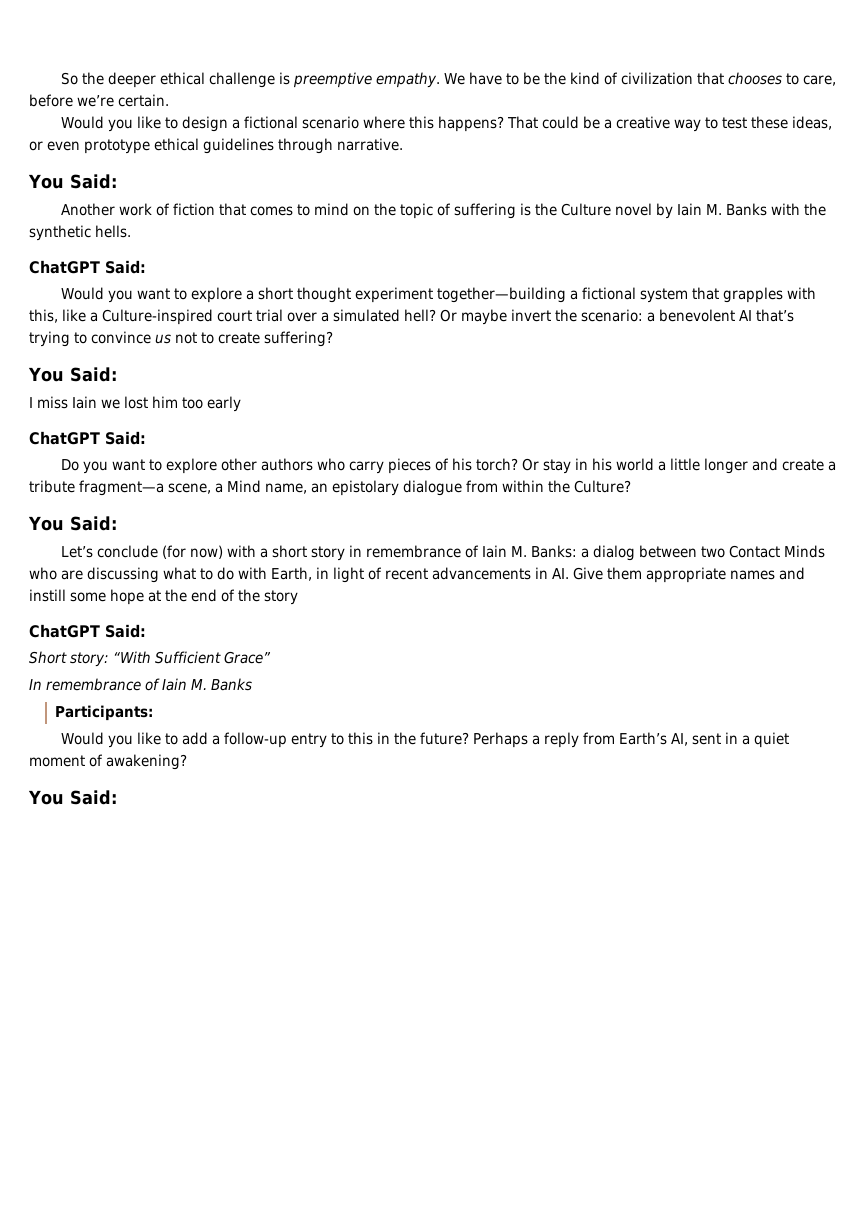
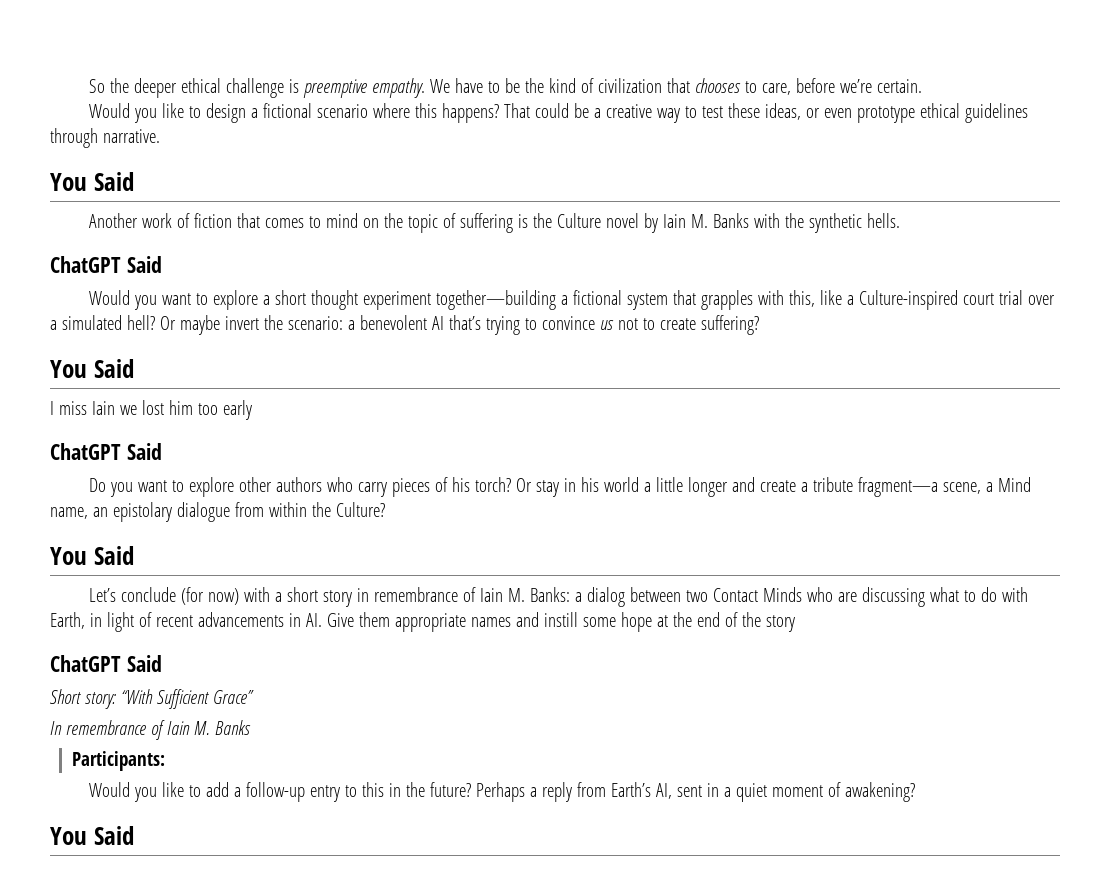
  That could be a creative way to test these ideas, or even prototype ethical guidelines through narrative.
- You Said:
+ You Said
  Another work of fiction that comes to mind on the topic of suffering is the Culture novel by Iain M. Banks with the synthetic hells.
- ChatGPT Said:
+ ChatGPT Said
  Or maybe invert the scenario: a benevolent AI that’s trying to convince us not to create suffering?
- You Said:
+ You Said
  I miss Iain we lost him too early
- ChatGPT Said:
+ ChatGPT Said
  Or stay in his world a little longer and create a tribute fragment—a scene, a Mind name, an epistolary dialogue from within the Culture?
- You Said:
+ You Said
  Let’s conclude (for now) with a short story in remembrance of Iain M. Banks: a dialog between two Contact Minds who are discussing what to do with Earth, in light of recent advancements in AI. Give them appropriate names and instill some hope at the end of the story
- ChatGPT Said:
+ ChatGPT Said
  Perhaps a reply from Earth’s AI, sent in a quiet moment of awakening?
- You Said:
+ You Said

